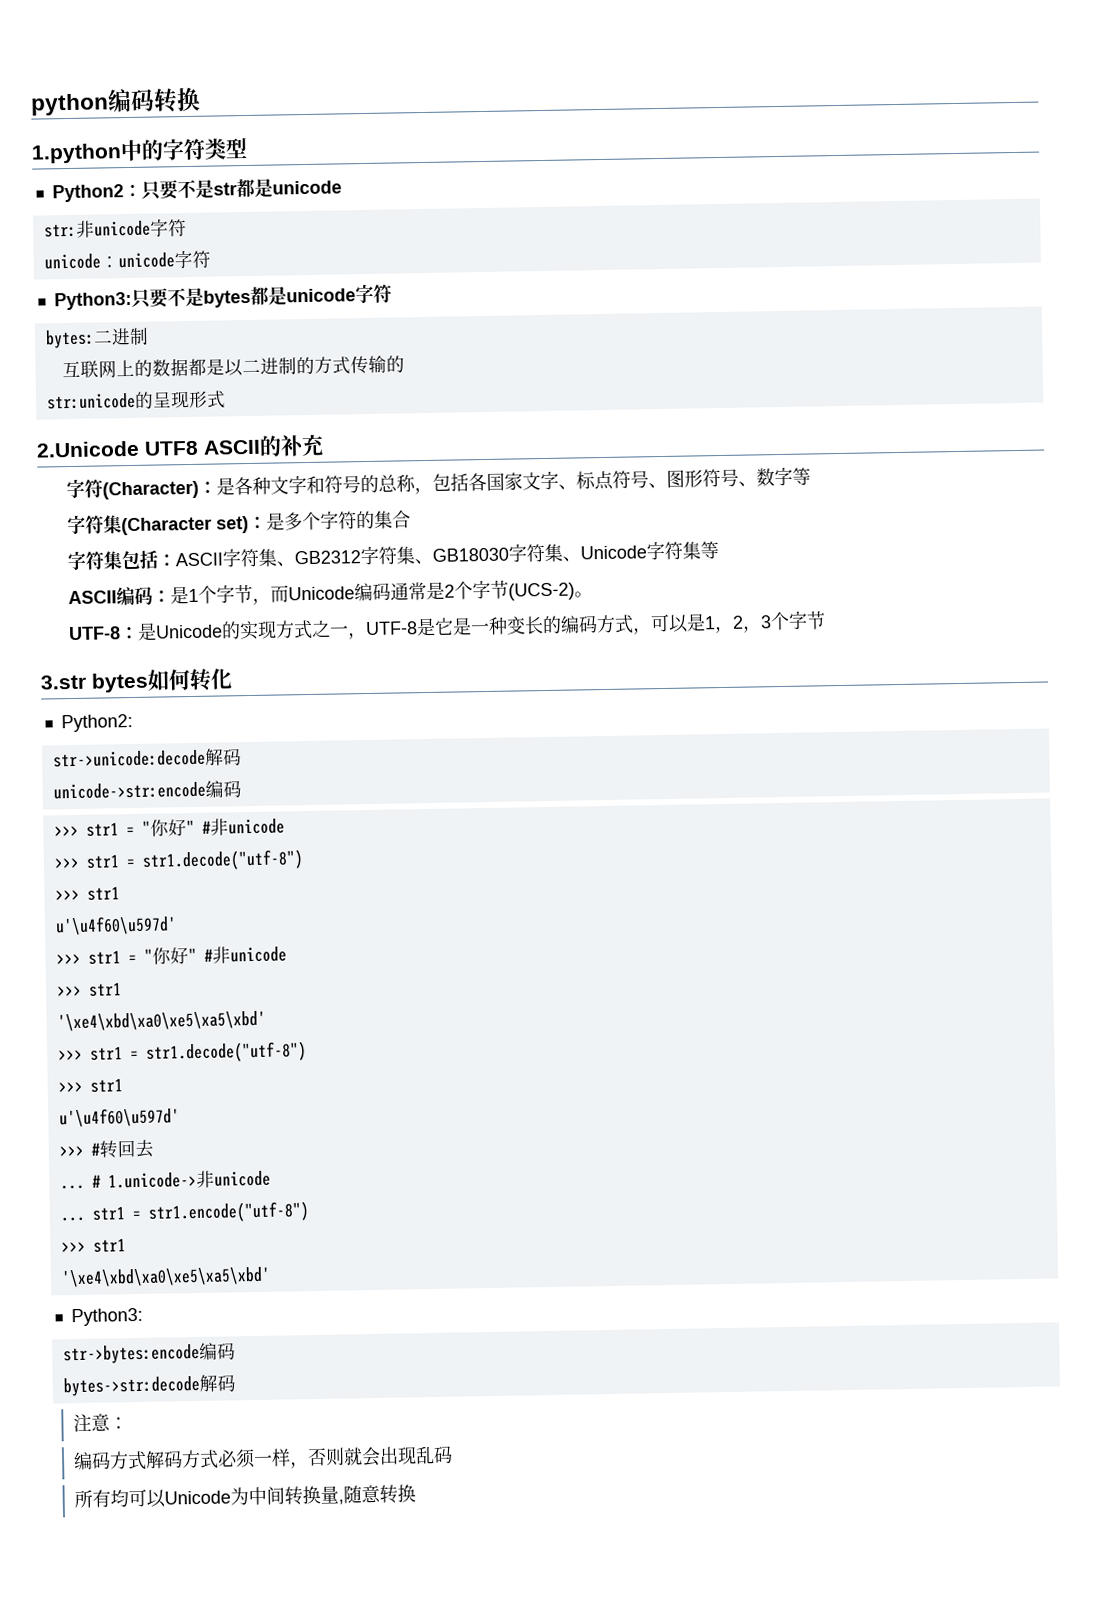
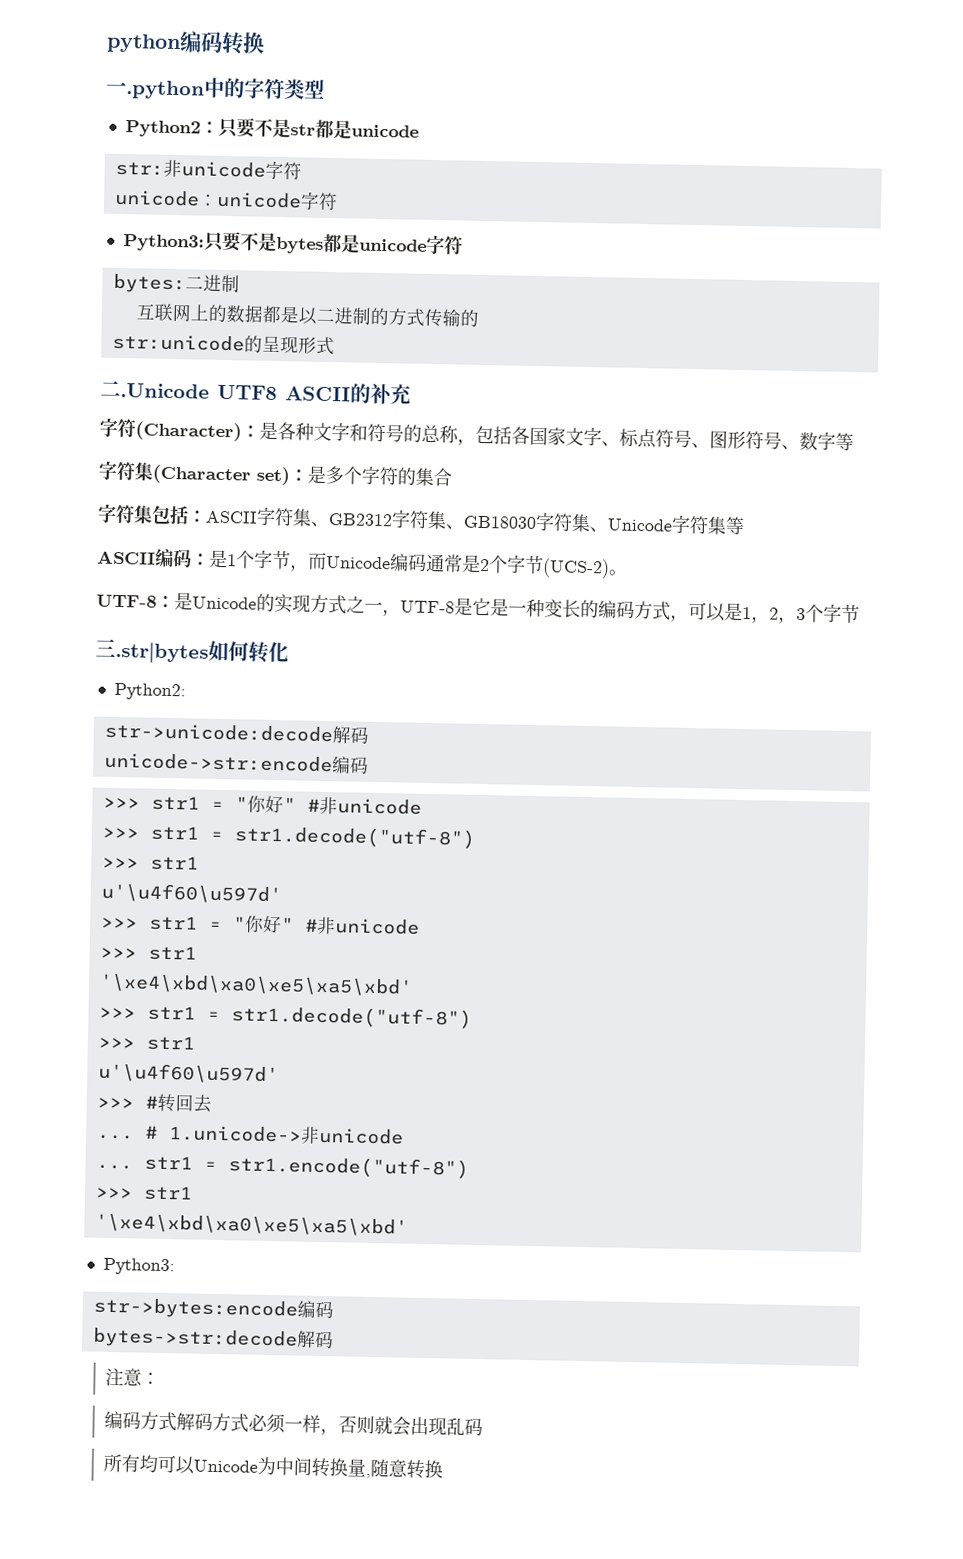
- 1.python中的字符类型
+ 一.python中的字符类型
- 2.Unicode UTF8 ASCII的补充
+ 二.Unicode UTF8 ASCII的补充
- 3.str bytes如何转化
+ 三.str|bytes如何转化

